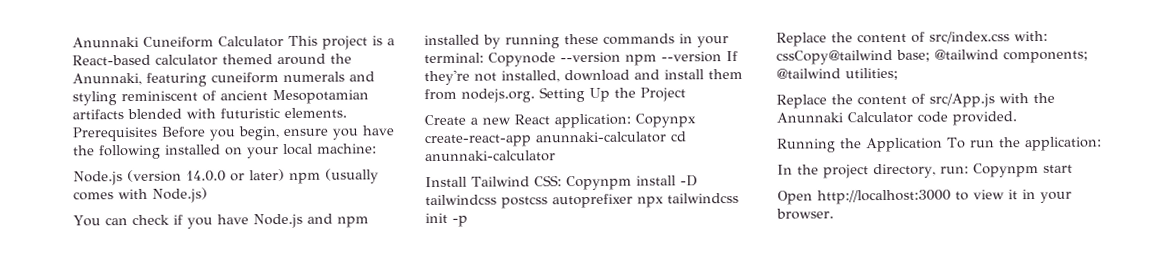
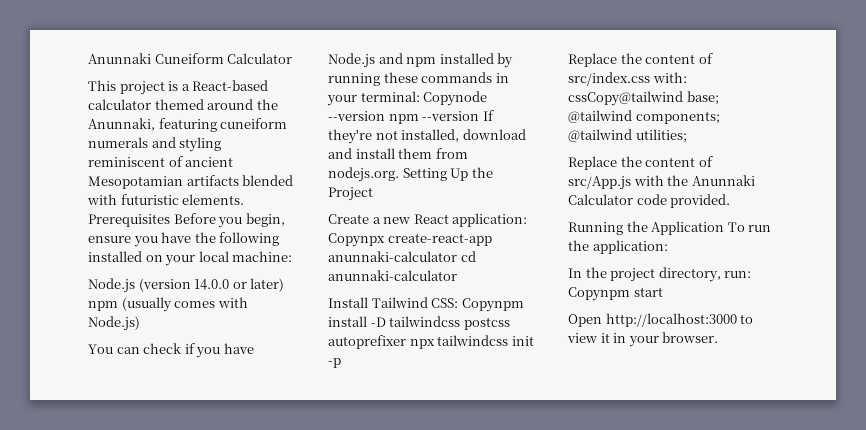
- Anunnaki Cuneiform Calculator This project is a React-based calculator themed around the Anunnaki, featuring cuneiform numerals and styling reminiscent of ancient Mesopotamian artifacts blended with futuristic elements.
+ Anunnaki Cuneiform Calculator
+ This project is a React-based calculator themed around the Anunnaki, featuring cuneiform numerals and styling reminiscent of ancient Mesopotamian artifacts blended with futuristic elements.

